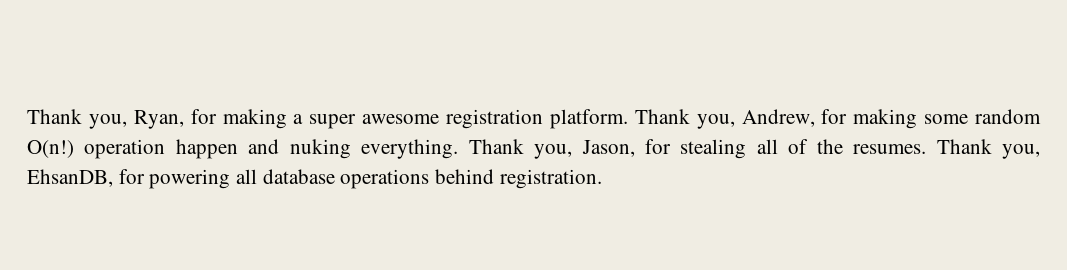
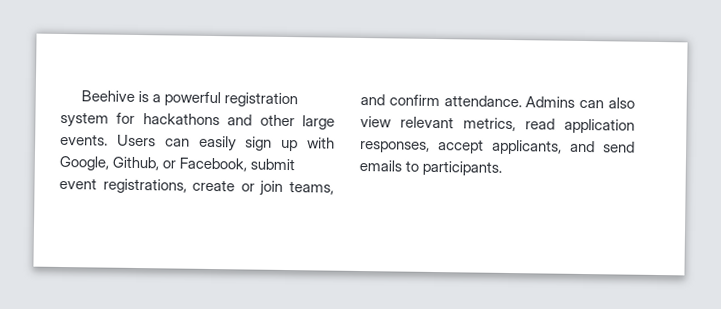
- Thank you, Ryan, for making a super awesome registration platform. Thank you, Andrew, for making some random O(n!) operation happen and nuking everything. Thank you, Jason, for stealing all of the resumes. Thank you, EhsanDB, for powering all database operations behind registration.
+ Beehive is a powerful registration system for hackathons and other large events. Users can easily sign up with Google, Github, or Facebook, submit event registrations, create or join teams, and confirm attendance. Admins can also view relevant metrics, read application responses, accept applicants, and send emails to participants.

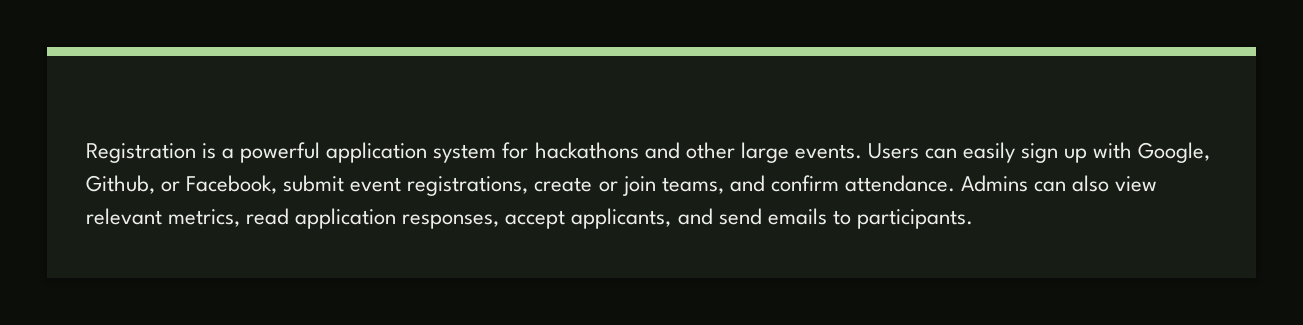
- Beehive is a powerful registration system for hackathons and other large events.
+ Registration is a powerful application system for hackathons and other large events.

